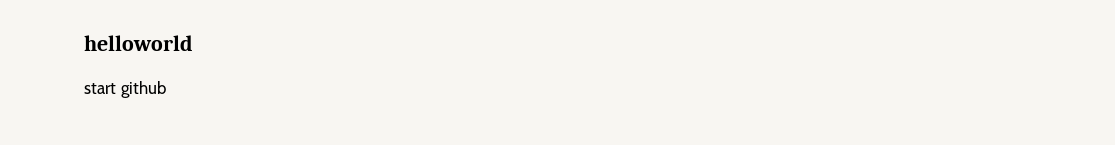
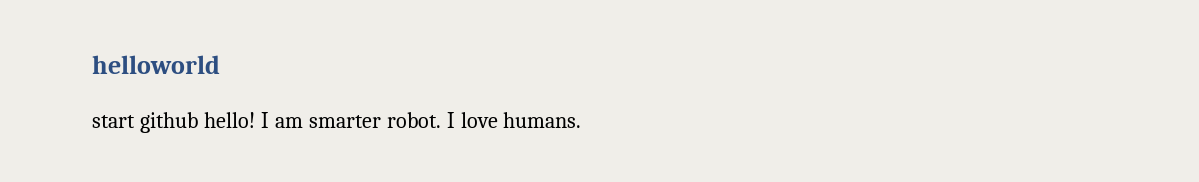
- start github
+ start github hello! I am smarter robot. I love humans.

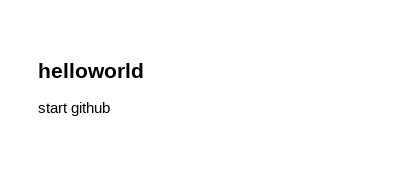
- start github hello! I am smarter robot. I love humans.
+ start github

